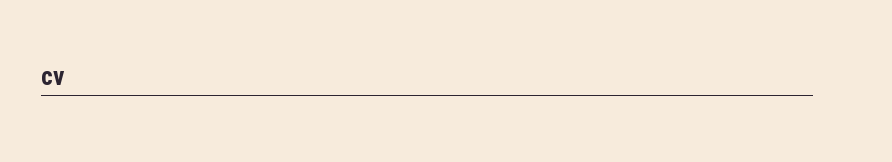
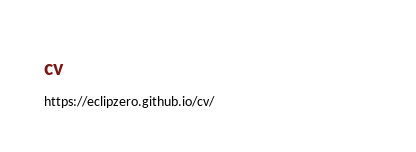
+ https://eclipzero.github.io/cv/

